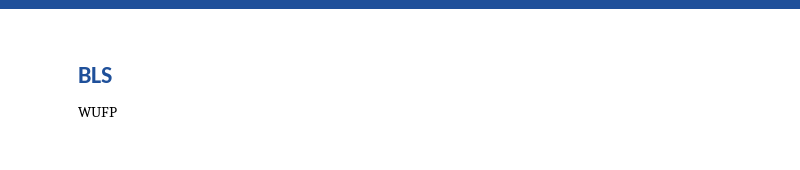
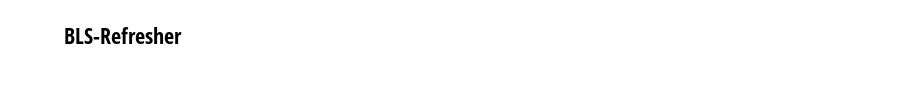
- BLS
- WUFP
+ BLS-Refresher

